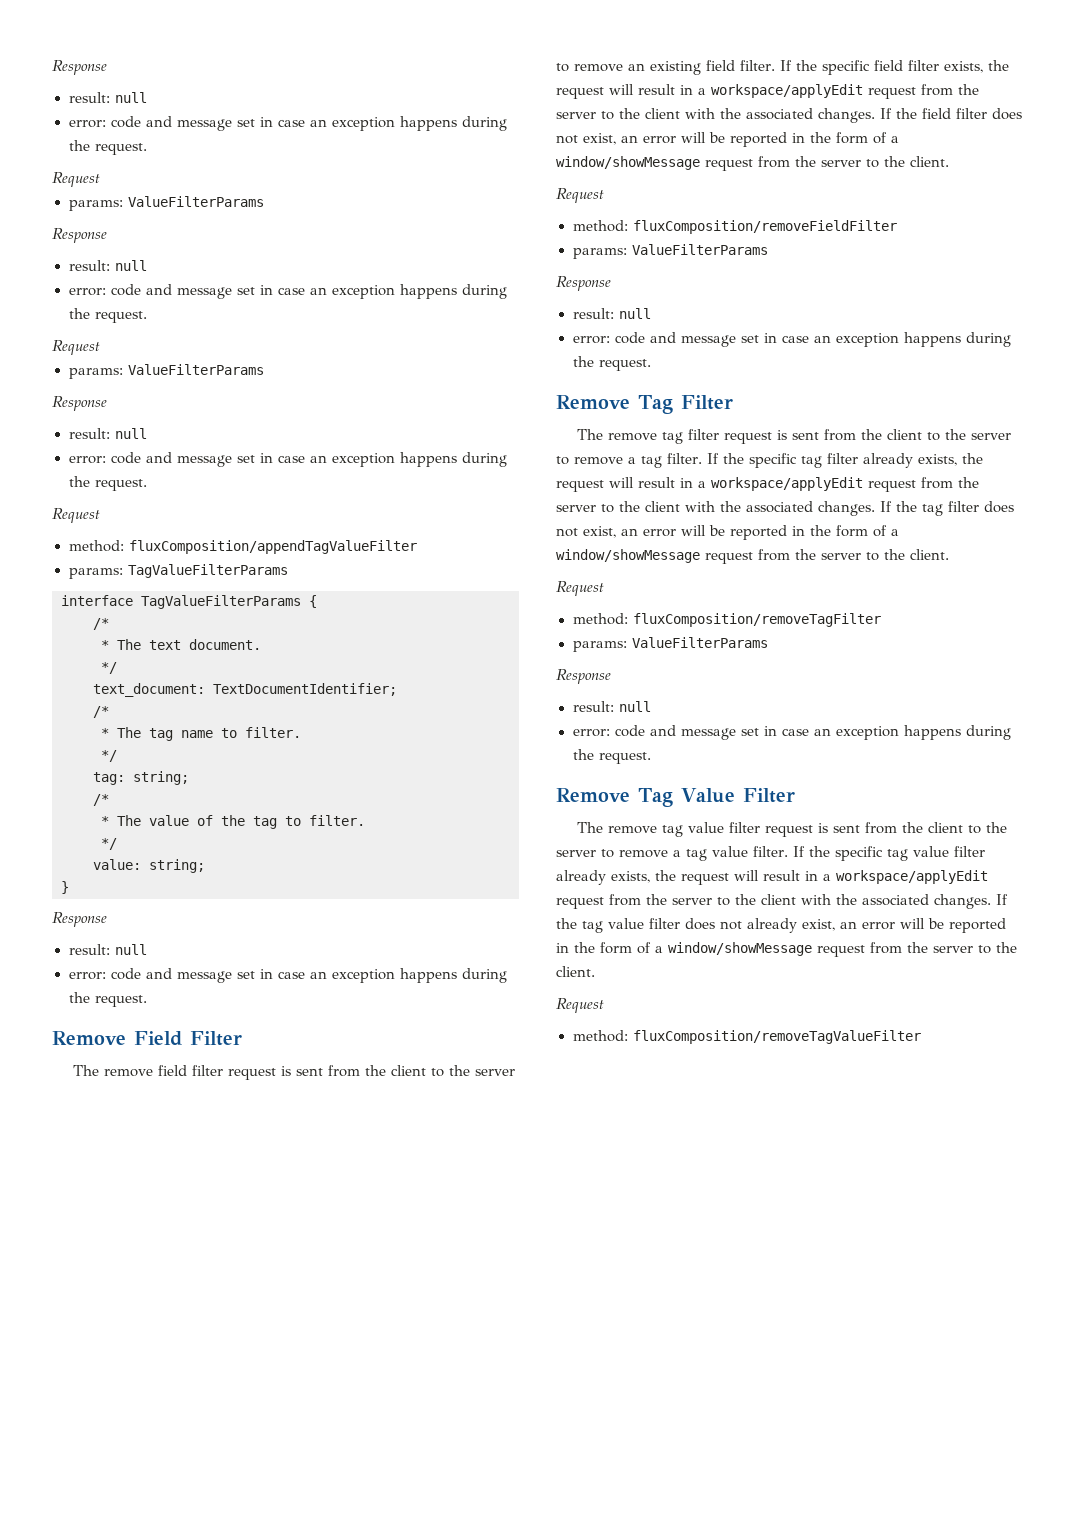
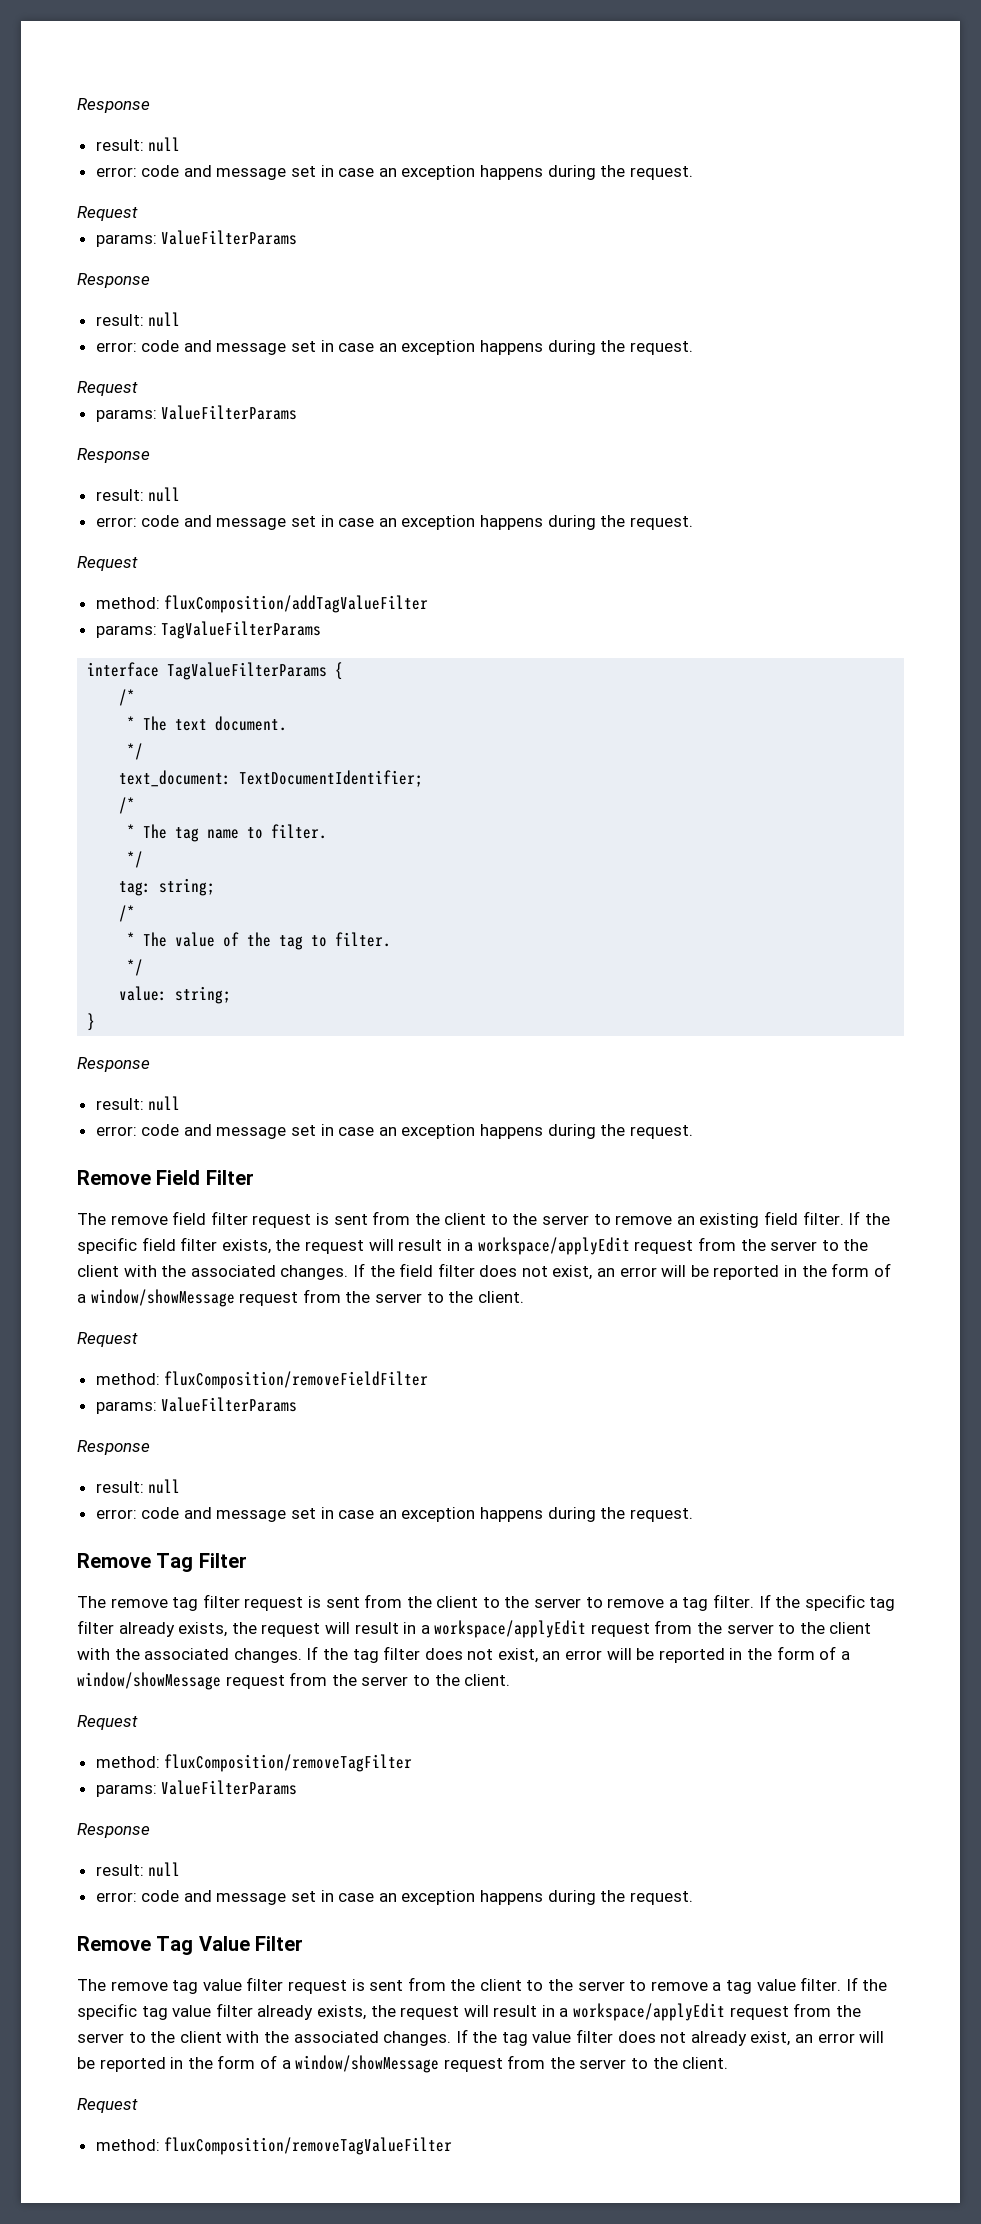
- method: fluxComposition/appendTagValueFilter
+ method: fluxComposition/addTagValueFilter

